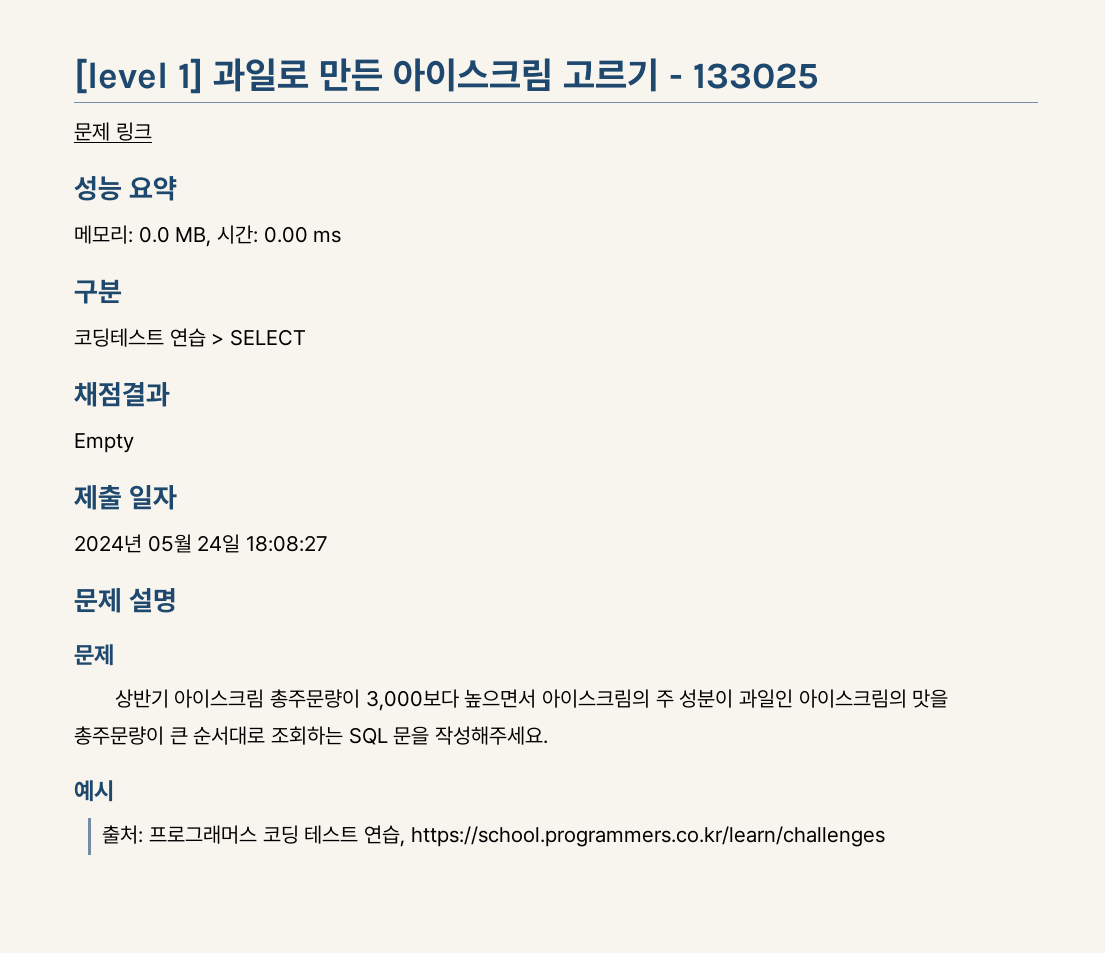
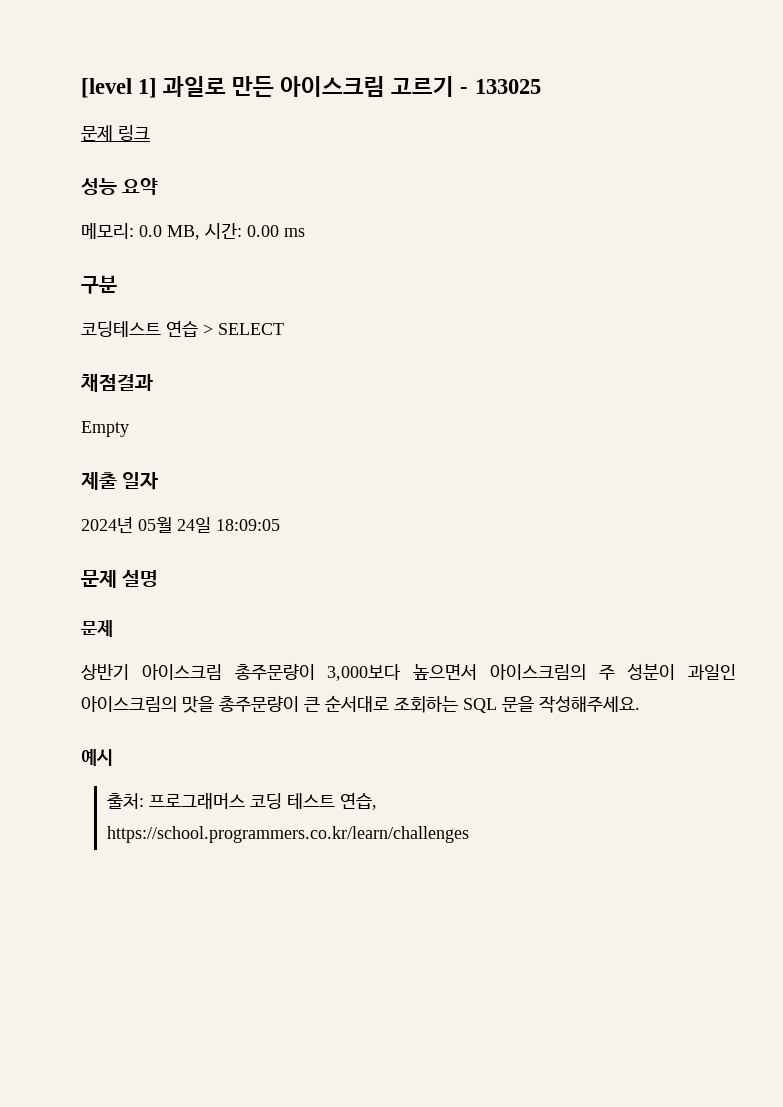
- 2024년 05월 24일 18:08:27
+ 2024년 05월 24일 18:09:05

